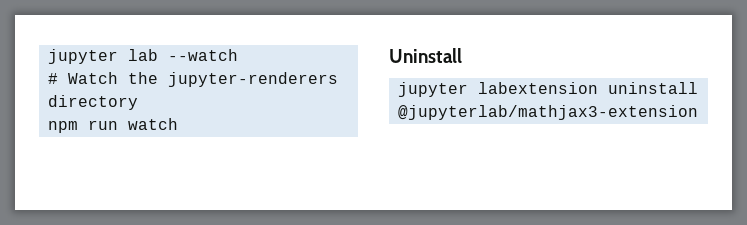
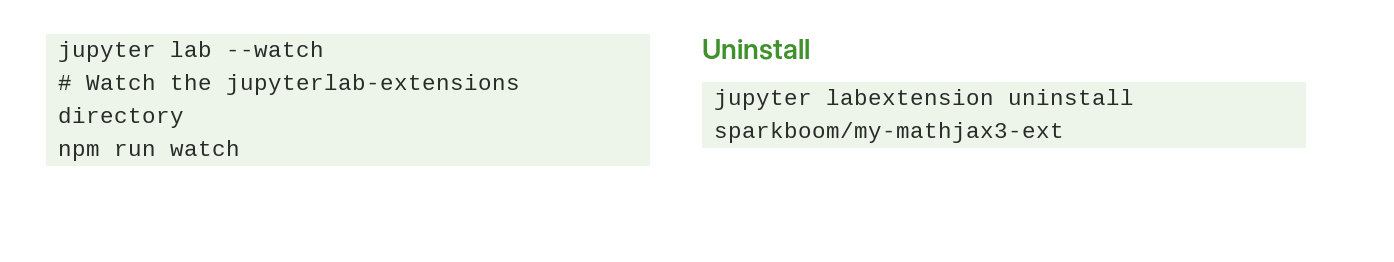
- # Watch the jupyter-renderers directory
+ # Watch the jupyterlab-extensions directory
- jupyter labextension uninstall @jupyterlab/mathjax3-extension
+ jupyter labextension uninstall sparkboom/my-mathjax3-ext

